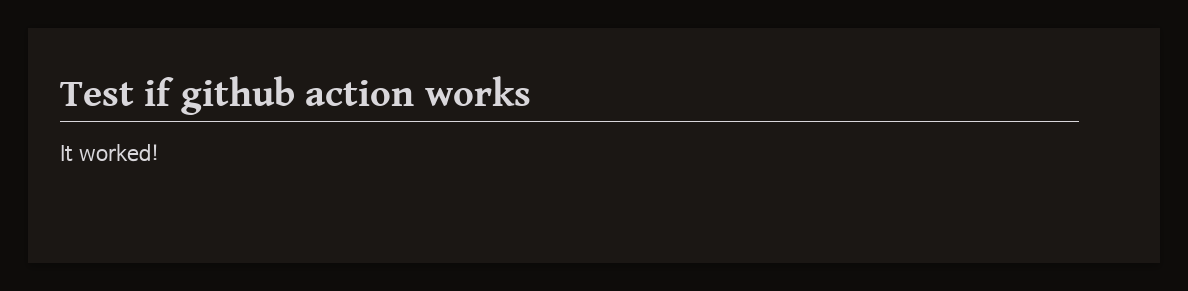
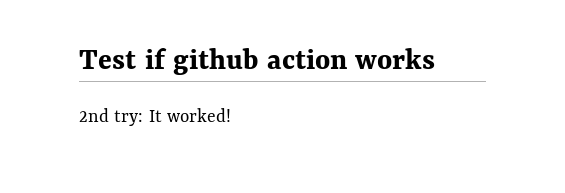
- It worked!
+ 2nd try: It worked!

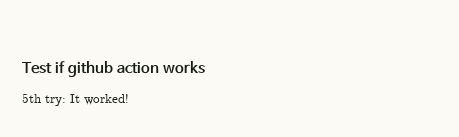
- 2nd try: It worked!
+ 5th try: It worked!

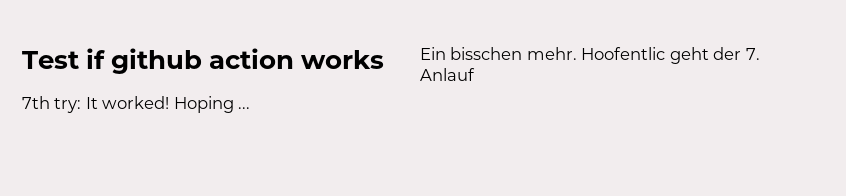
- 5th try: It worked!
+ 7th try: It worked!
+ Hoping ...
+ Ein bisschen mehr. Hoofentlic geht der 7. Anlauf

